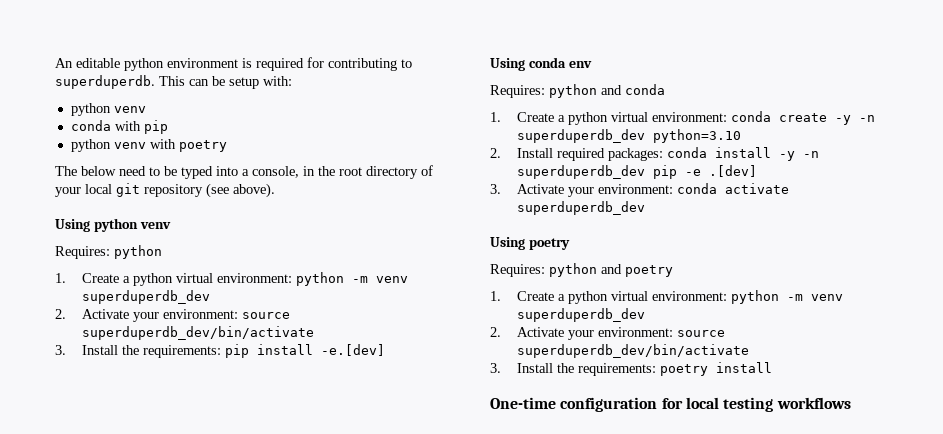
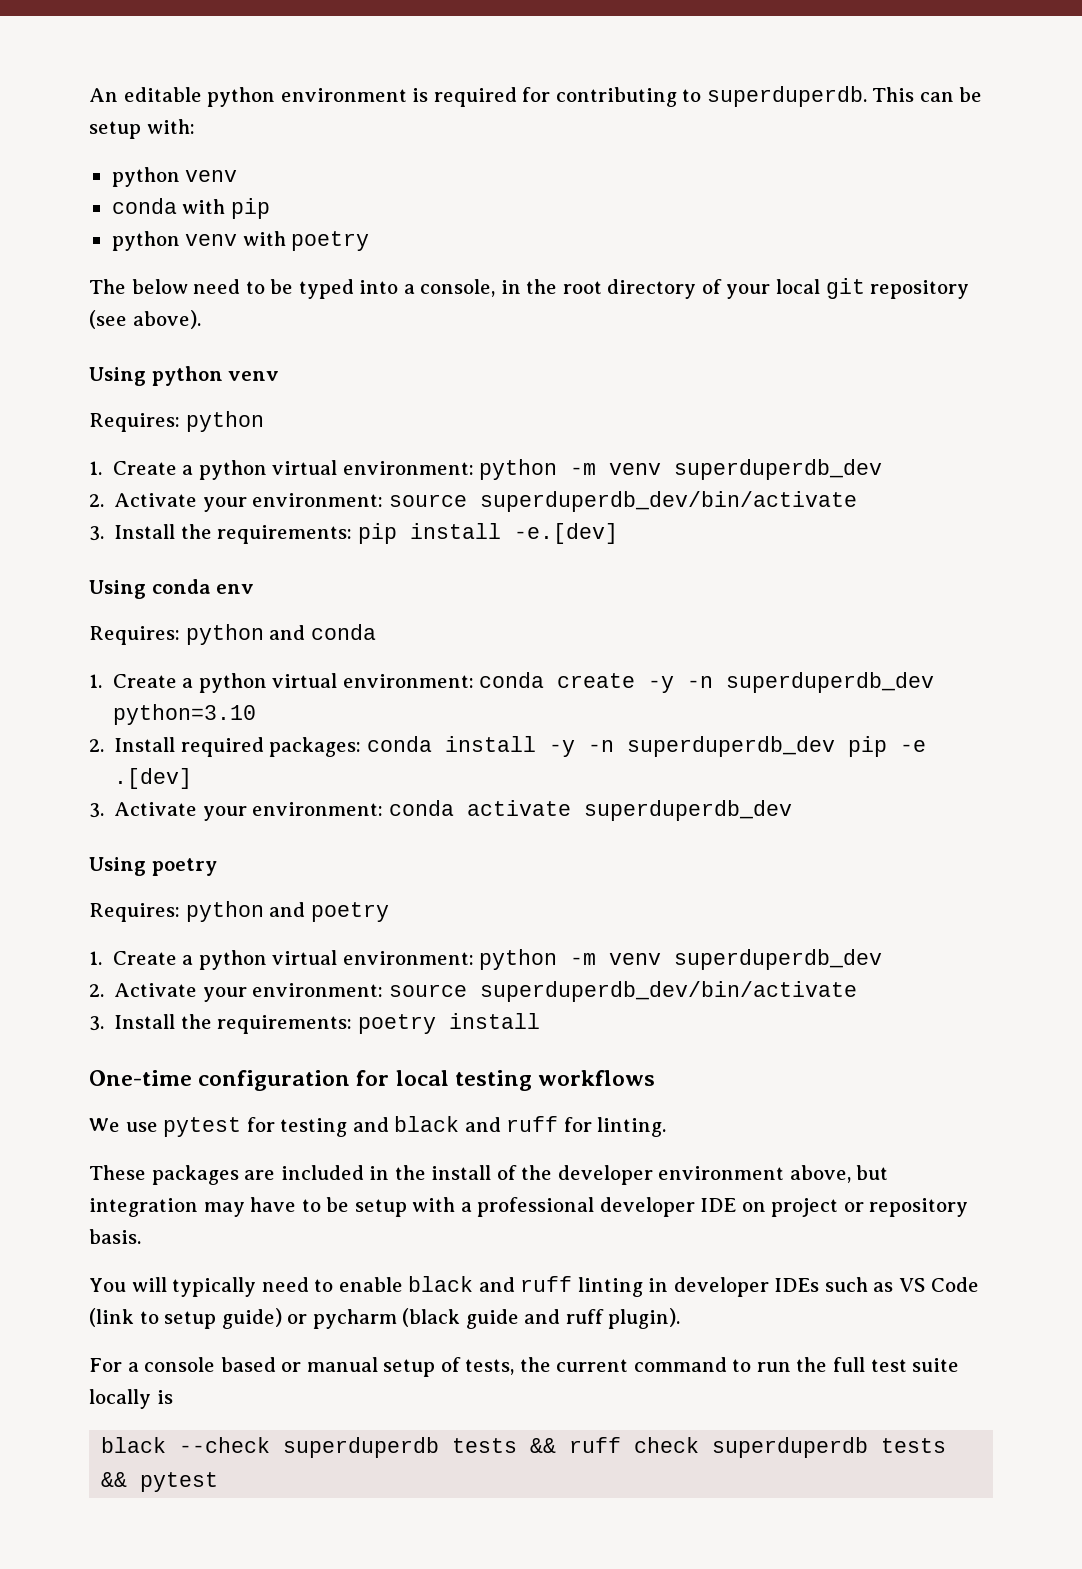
+ We use pytest for testing and black and ruff for linting.
+ These packages are included in the install of the developer environment above, but integration may have to be setup with a professional developer IDE on project or repository basis.
+ You will typically need to enable black and ruff linting in developer IDEs such as VS Code (link to setup guide) or pycharm (black guide and ruff plugin).
+ For a console based or manual setup of tests, the current command to run the full test suite locally is
+ black --check superduperdb tests && ruff check superduperdb tests && pytest

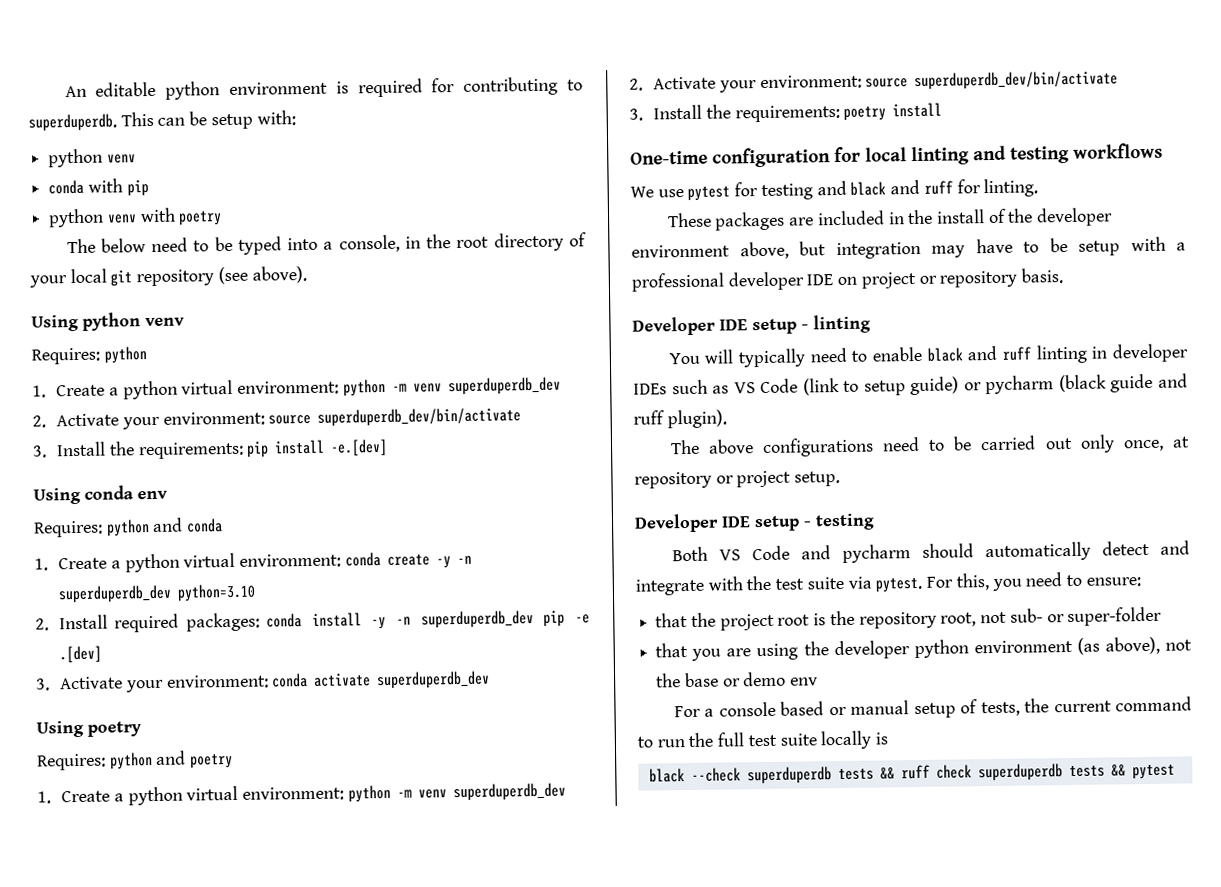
- One-time configuration for local testing workflows
+ One-time configuration for local linting and testing workflows
+ Developer IDE setup - linting
+ The above configurations need to be carried out only once, at repository or project setup.
+ Developer IDE setup - testing
+ Both VS Code and pycharm should automatically detect and integrate with the test suite via pytest. For this, you need to ensure:
+ that the project root is the repository root, not sub- or super-folder
+ that you are using the developer python environment (as above), not the base or demo env

